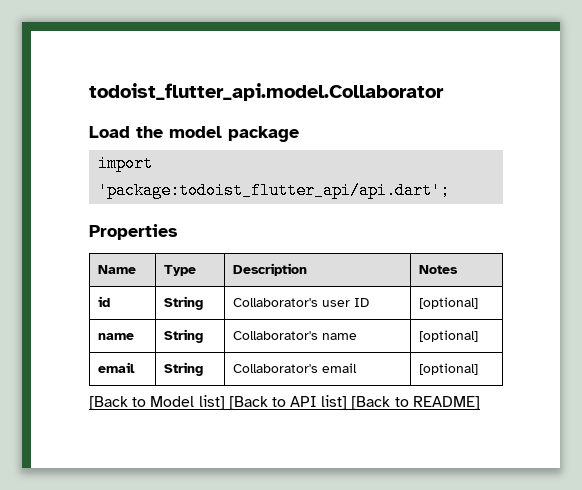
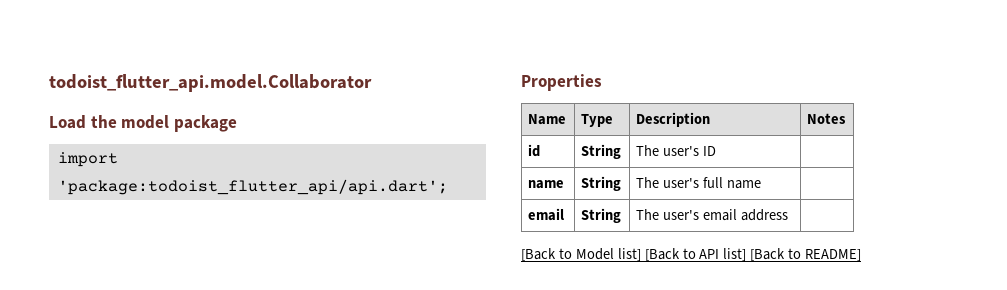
- id | String | Collaborator's user ID | [optional]
+ id | String | The user's ID |
- name | String | Collaborator's name | [optional]
+ name | String | The user's full name |
- email | String | Collaborator's email | [optional]
+ email | String | The user's email address |

